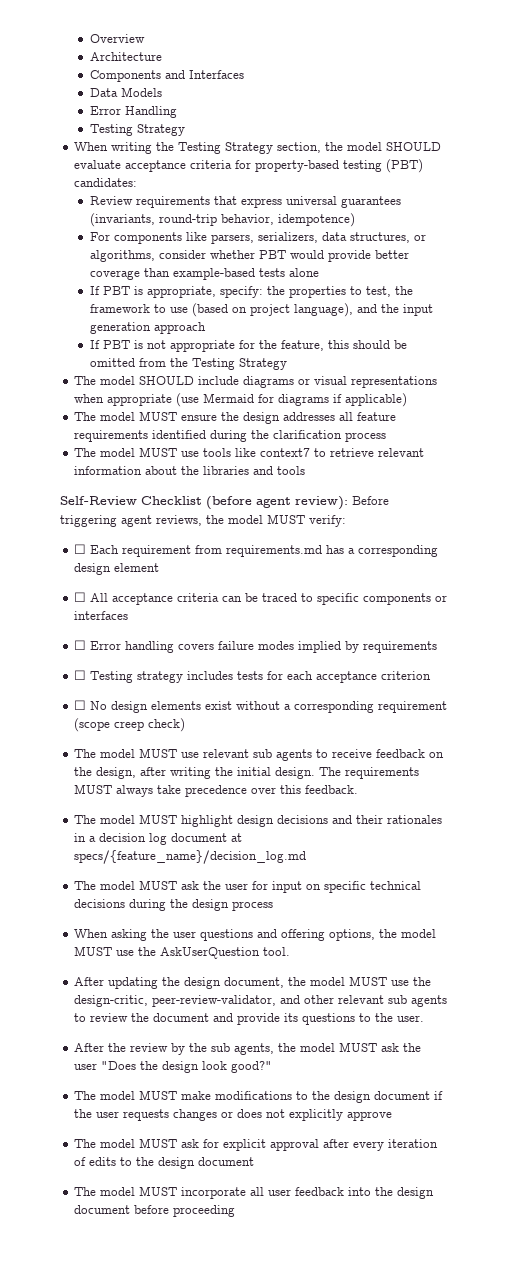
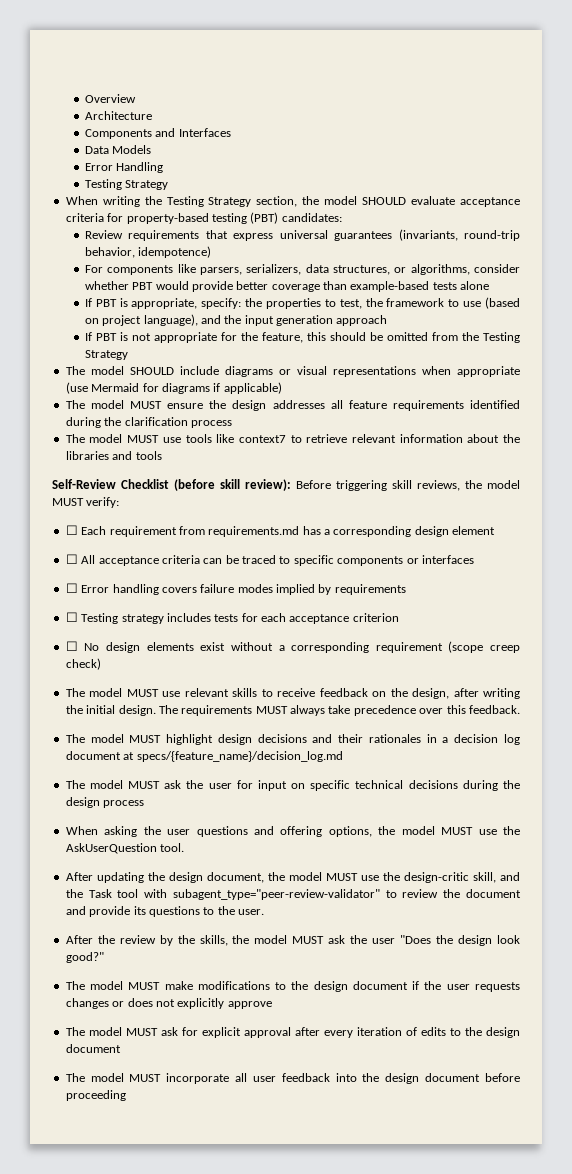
- Self-Review Checklist (before agent review): Before triggering agent reviews, the model MUST verify:
+ Self-Review Checklist (before skill review): Before triggering skill reviews, the model MUST verify:
- The model MUST use relevant sub agents to receive feedback on the design, after writing the initial design.
+ The model MUST use relevant skills to receive feedback on the design, after writing the initial design.
- After updating the design document, the model MUST use the design-critic, peer-review-validator, and other relevant sub agents to review the document and provide its questions to the user.
+ After updating the design document, the model MUST use the design-critic skill, and the Task tool with subagent_type="peer-review-validator" to review the document and provide its questions to the user.
- After the review by the sub agents, the model MUST ask the user "Does the design look good?"
+ After the review by the skills, the model MUST ask the user "Does the design look good?"

